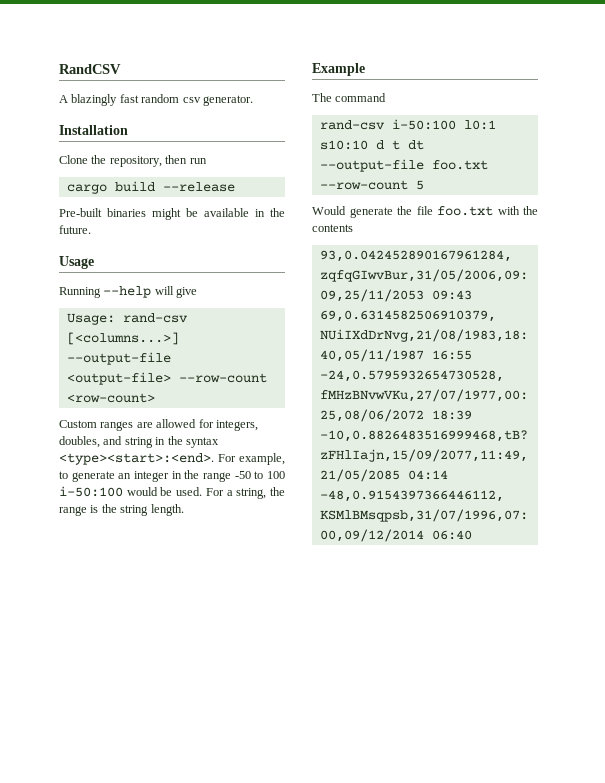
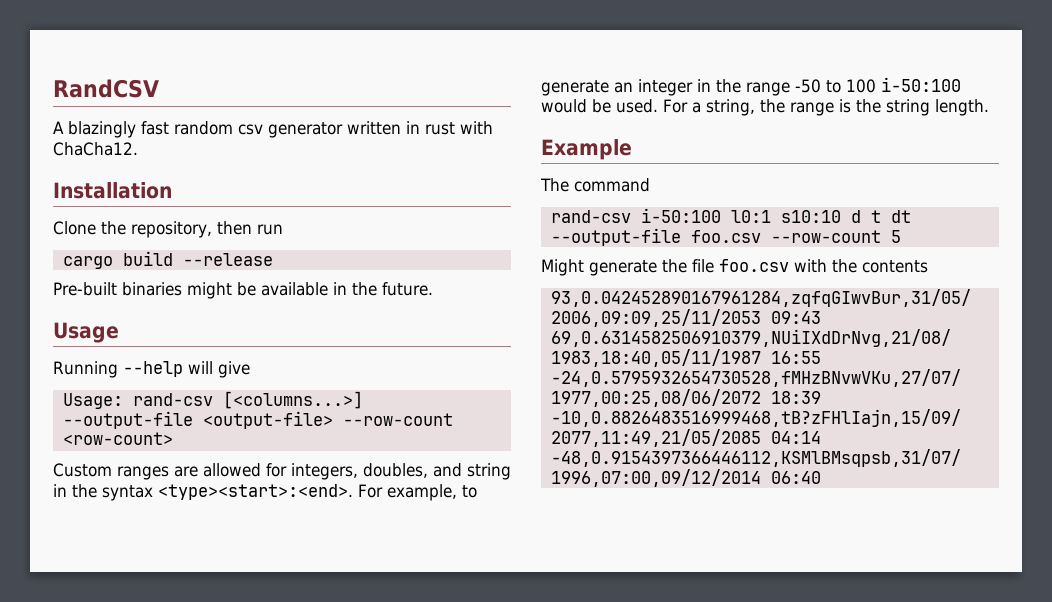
- A blazingly fast random csv generator.
+ A blazingly fast random csv generator written in rust with ChaCha12.
- rand-csv i-50:100 l0:1 s10:10 d t dt --output-file foo.txt --row-count 5
+ rand-csv i-50:100 l0:1 s10:10 d t dt --output-file foo.csv --row-count 5
- Would generate the file foo.txt with the contents
+ Might generate the file foo.csv with the contents

